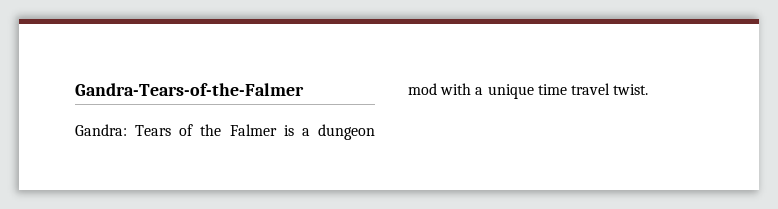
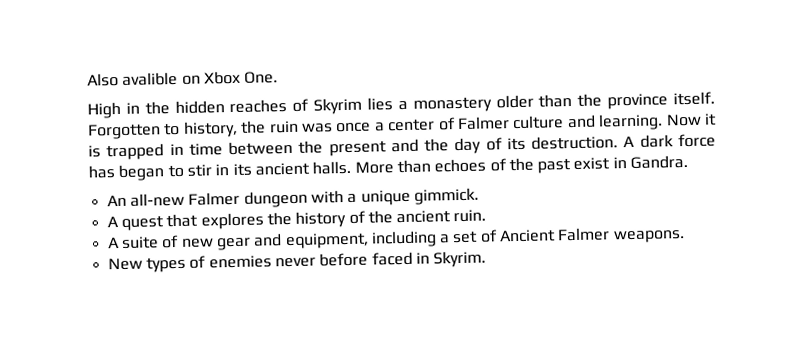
- Gandra-Tears-of-the-Falmer
- Gandra: Tears of the Falmer is a dungeon mod with a unique time travel twist.
+ Also avalible on Xbox One.
+ High in the hidden reaches of Skyrim lies a monastery older than the province itself. Forgotten to history, the ruin was once a center of Falmer culture and learning. Now it is trapped in time between the present and the day of its destruction. A dark force has began to stir in its ancient halls. More than echoes of the past exist in Gandra.
+ An all-new Falmer dungeon with a unique gimmick.
+ A quest that explores the history of the ancient ruin.
+ A suite of new gear and equipment, including a set of Ancient Falmer weapons.
+ New types of enemies never before faced in Skyrim.

